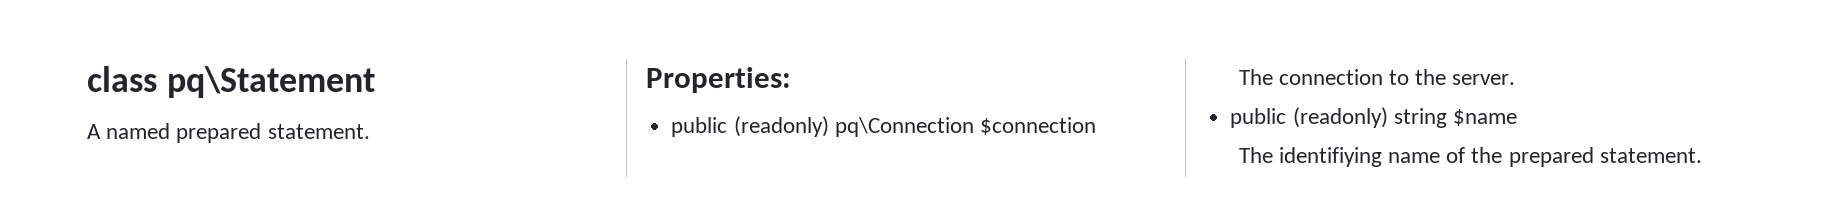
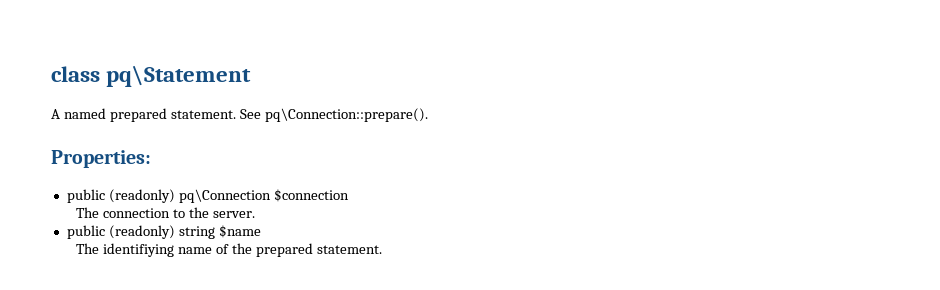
+ See pq\Connection::prepare().

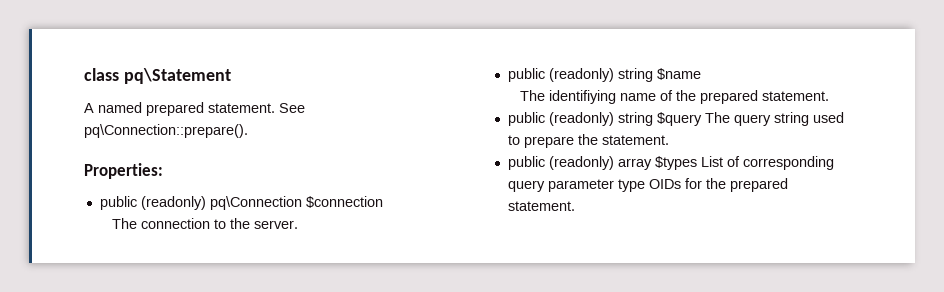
+ public (readonly) string $query The query string used to prepare the statement.
+ public (readonly) array $types List of corresponding query parameter type OIDs for the prepared statement.

